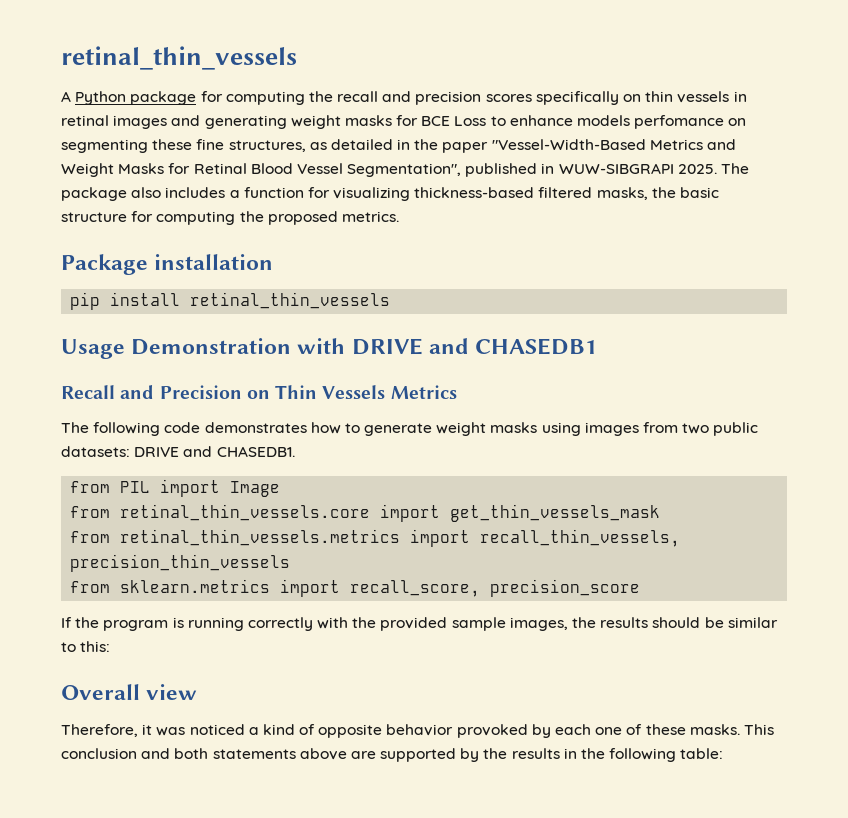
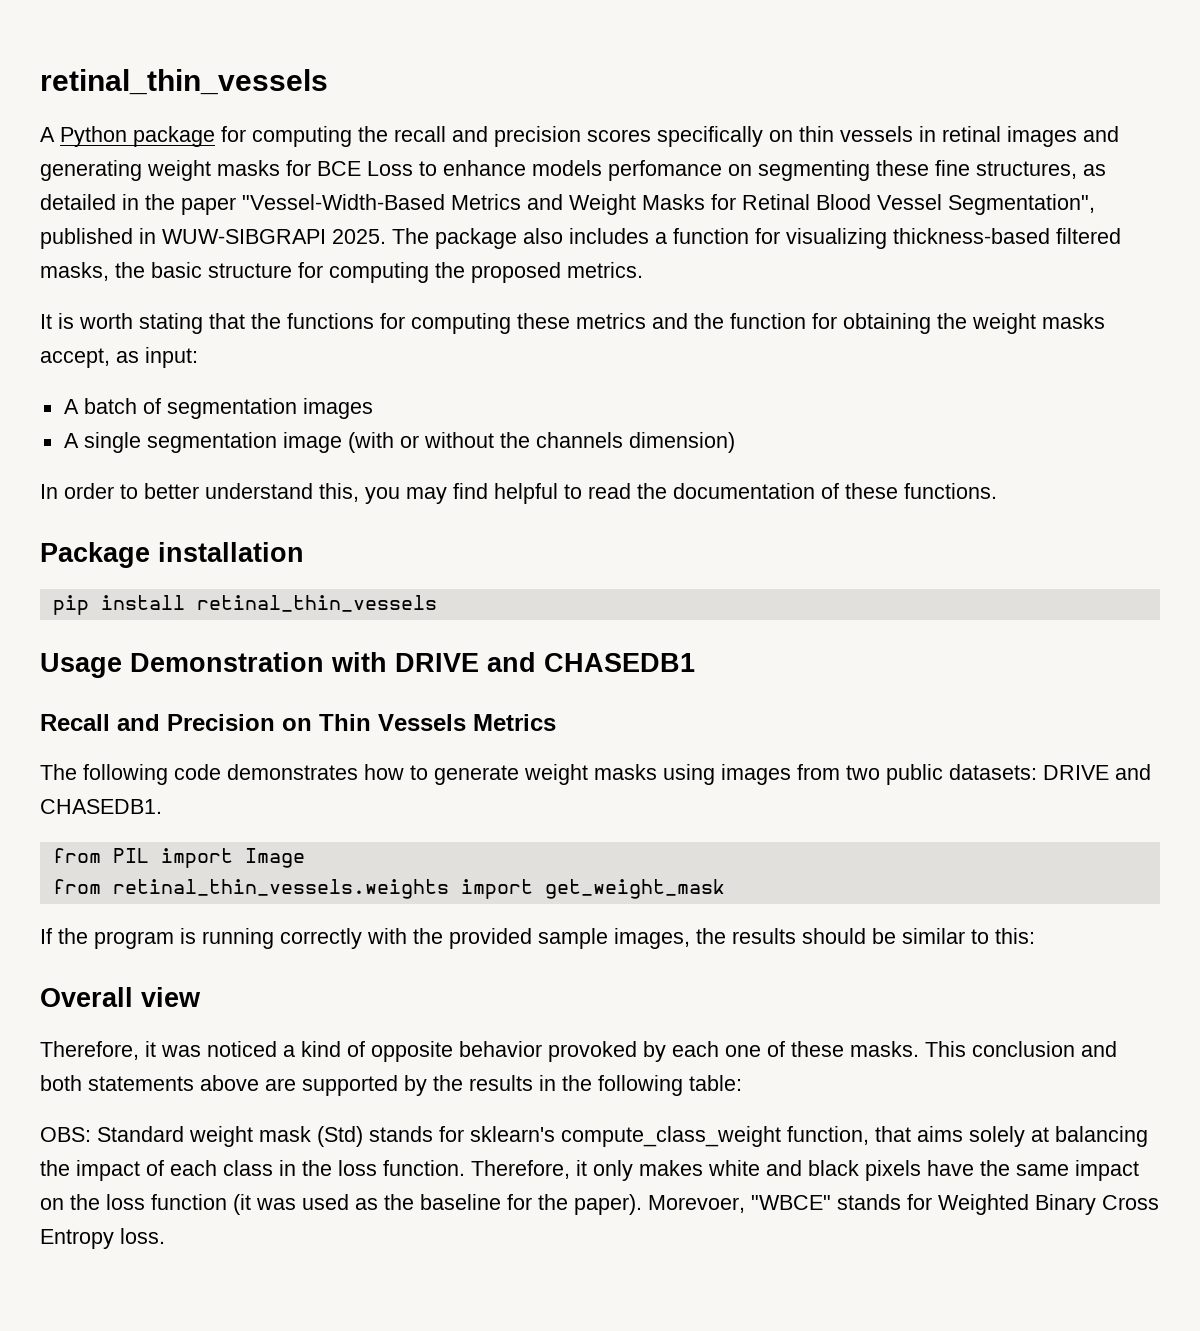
+ It is worth stating that the functions for computing these metrics and the function for obtaining the weight masks accept, as input:
+ A batch of segmentation images
+ A single segmentation image (with or without the channels dimension)
+ In order to better understand this, you may find helpful to read the documentation of these functions.
- from retinal_thin_vessels.core import get_thin_vessels_mask
- from retinal_thin_vessels.metrics import recall_thin_vessels, precision_thin_vessels
- from sklearn.metrics import recall_score, precision_score
+ from retinal_thin_vessels.weights import get_weight_mask
+ OBS: Standard weight mask (Std) stands for sklearn's compute_class_weight function, that aims solely at balancing the impact of each class in the loss function. Therefore, it only makes white and black pixels have the same impact on the loss function (it was used as the baseline for the paper). Morevoer, "WBCE" stands for Weighted Binary Cross Entropy loss.

